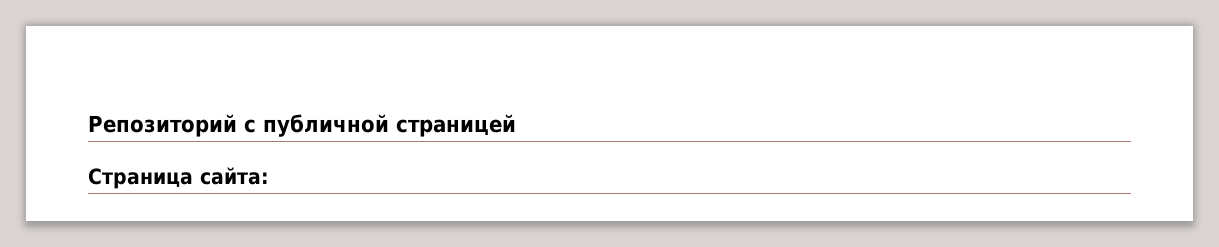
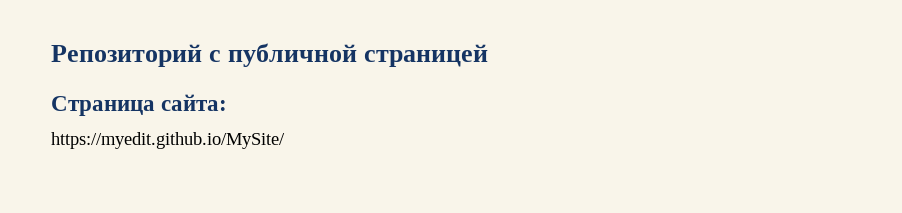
+ https://myedit.github.io/MySite/

